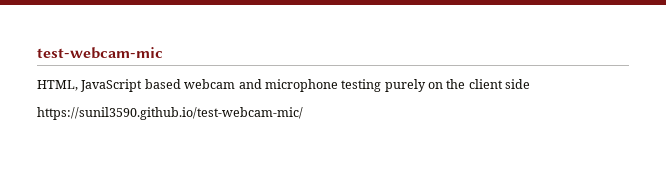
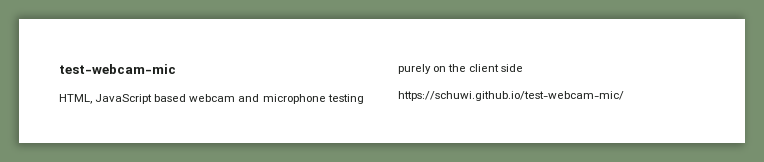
- https://sunil3590.github.io/test-webcam-mic/
+ https://schuwi.github.io/test-webcam-mic/

